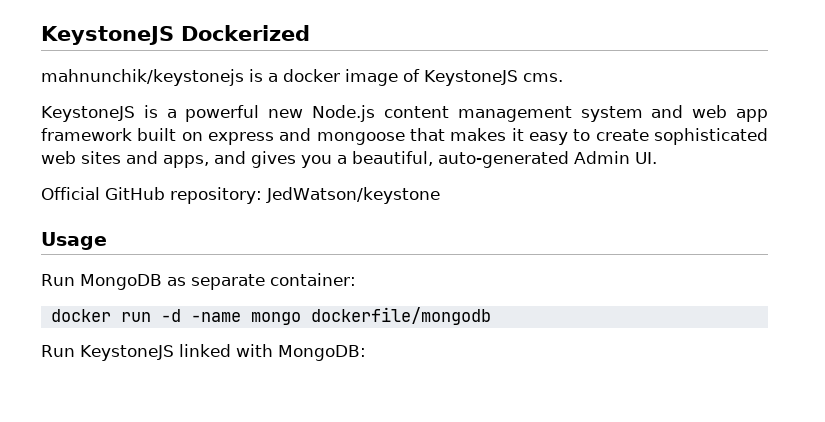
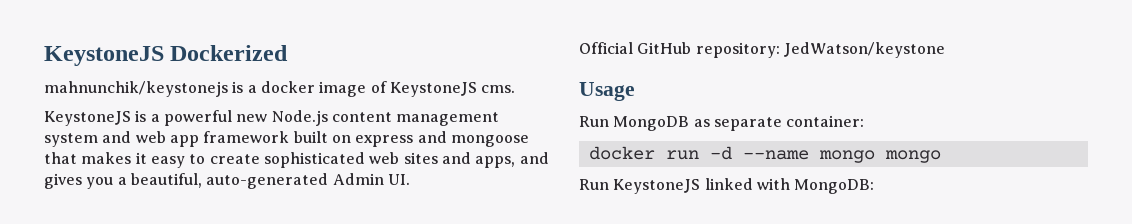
- docker run -d -name mongo dockerfile/mongodb
+ docker run -d --name mongo mongo

